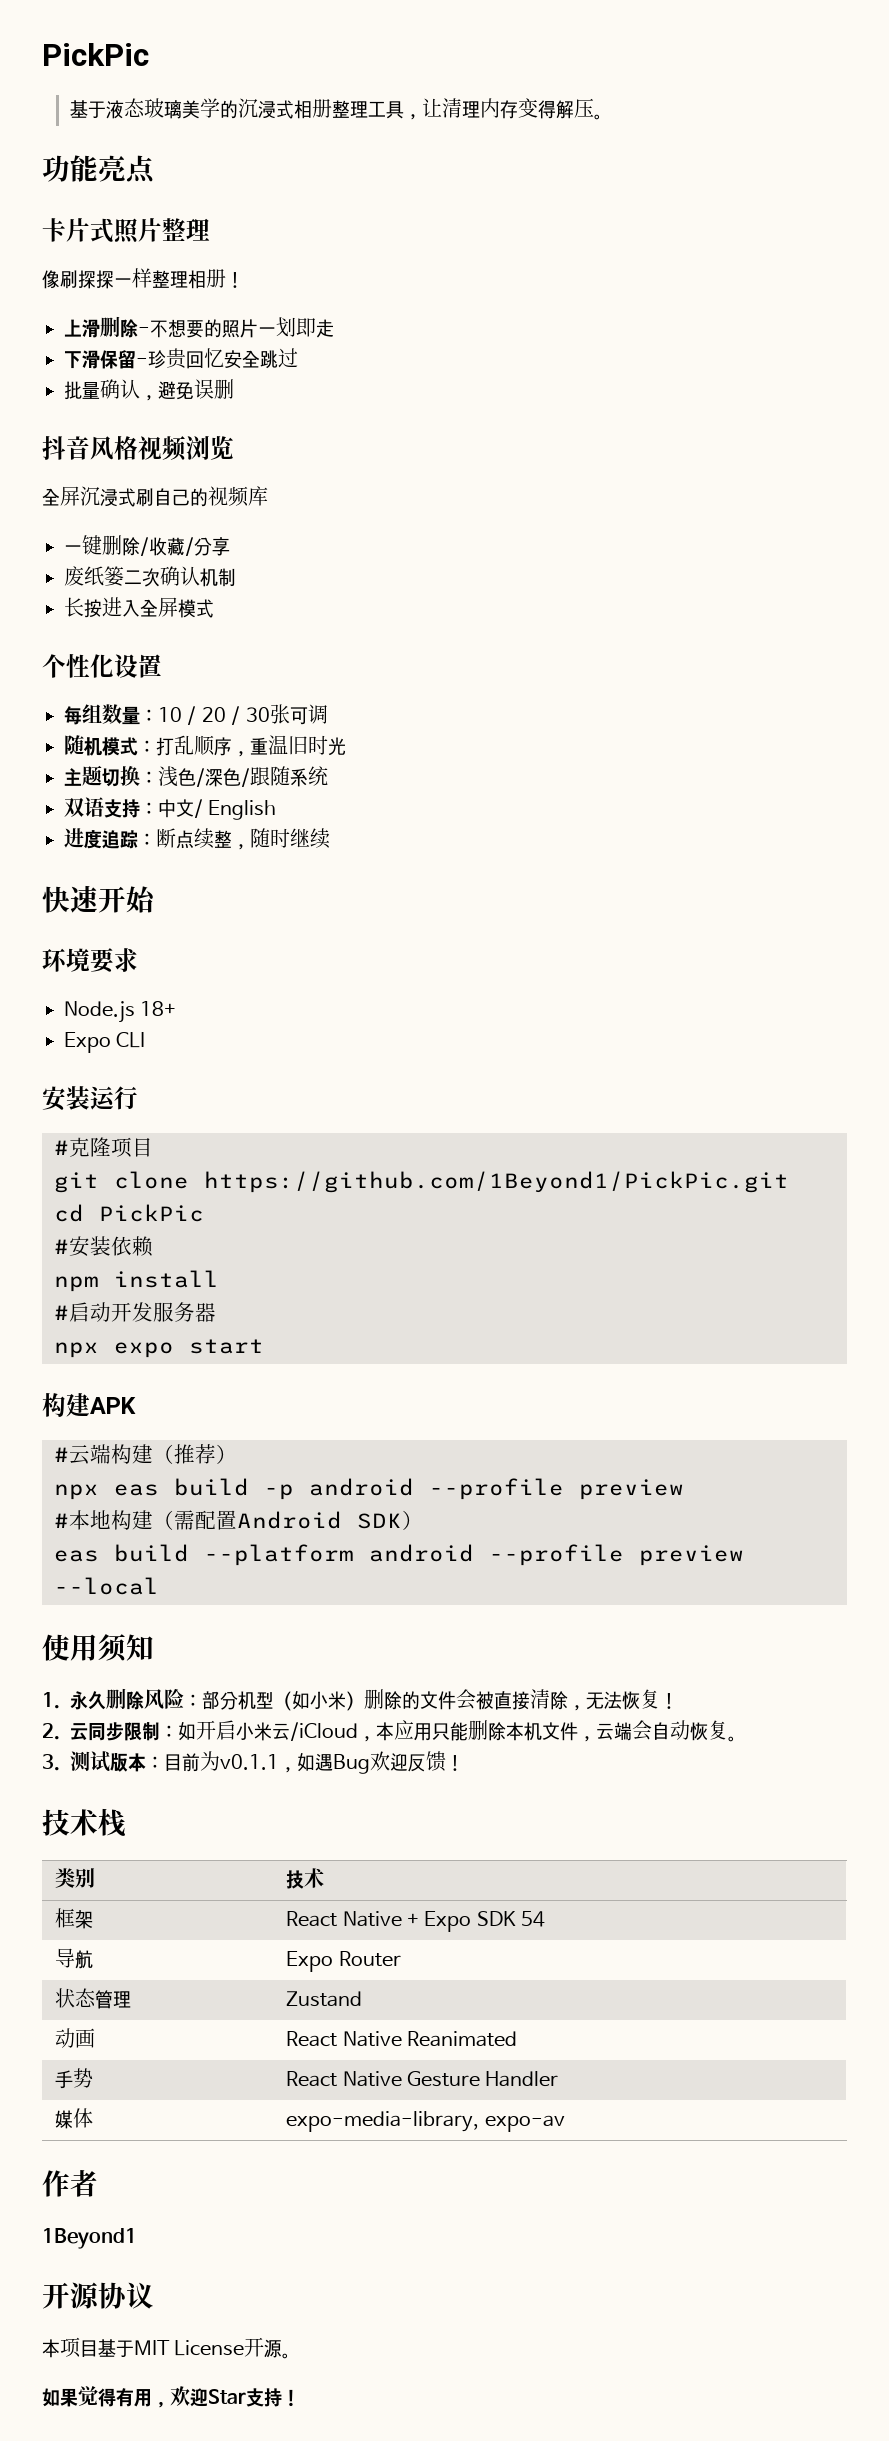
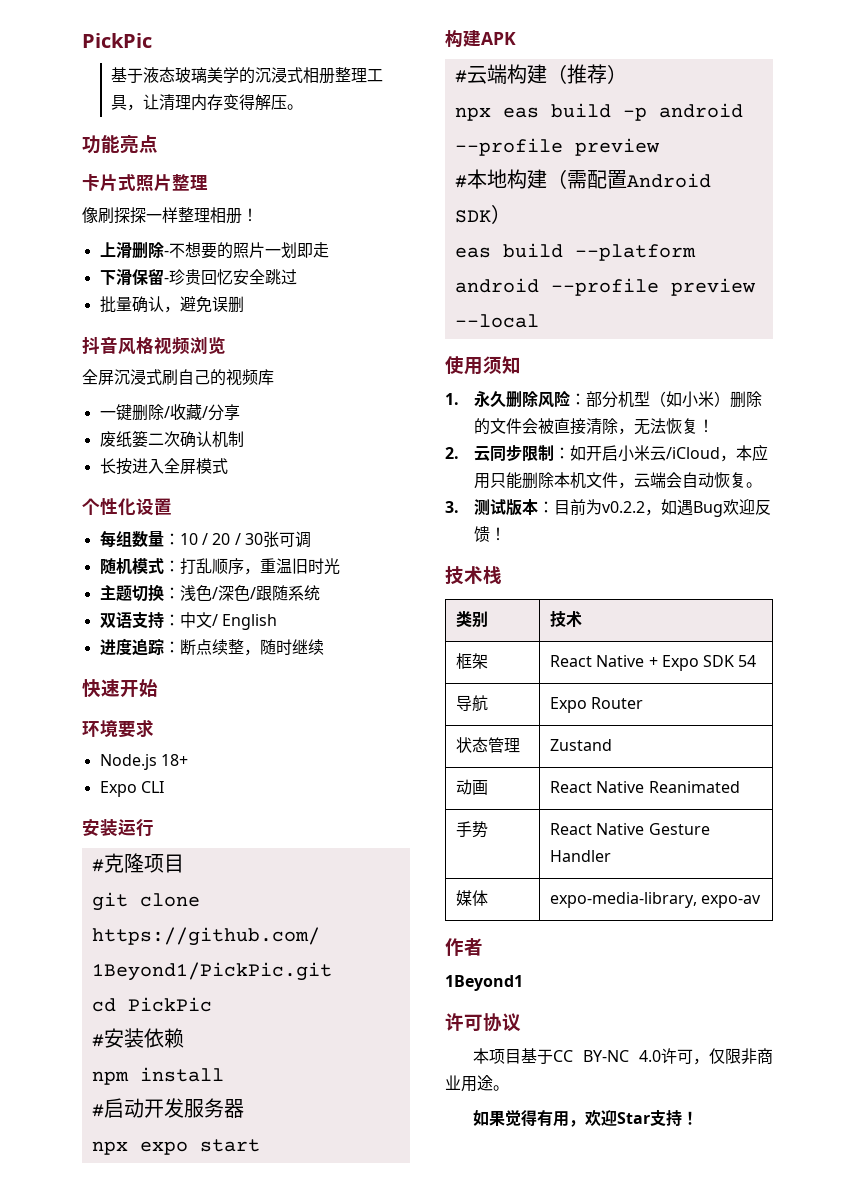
- 3.测试版本：目前为v0.1.1，如遇Bug欢迎反馈！
+ 3.测试版本：目前为v0.2.2，如遇Bug欢迎反馈！
- 开源协议
+ 许可协议
- 本项目基于MIT License开源。
+ 本项目基于CC BY-NC 4.0许可，仅限非商业用途。

